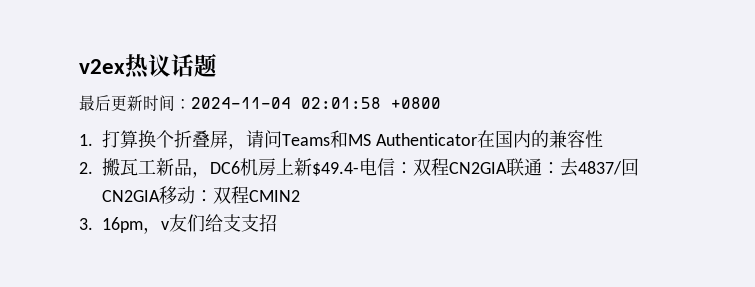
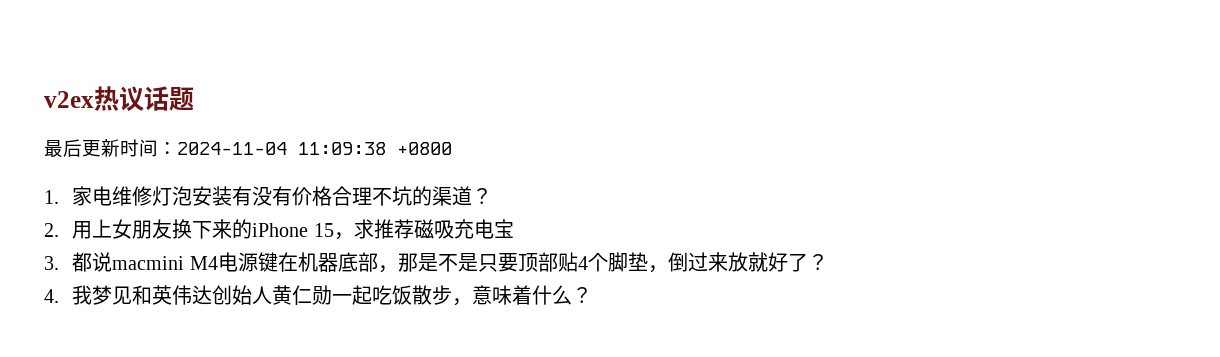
- 最后更新时间：2024-11-04 02:01:58 +0800
+ 最后更新时间：2024-11-04 11:09:38 +0800
- 1.打算换个折叠屏，请问Teams和MS Authenticator在国内的兼容性
- 2.搬瓦工新品，DC6机房上新$49.4-电信：双程CN2GIA联通：去4837/回CN2GIA移动：双程CMIN2
- 3. 16pm，v友们给支支招
+ 1.家电维修灯泡安装有没有价格合理不坑的渠道？
+ 2.用上女朋友换下来的iPhone 15，求推荐磁吸充电宝
+ 3.都说macmini M4电源键在机器底部，那是不是只要顶部贴4个脚垫，倒过来放就好了？
+ 4.我梦见和英伟达创始人黄仁勋一起吃饭散步，意味着什么？

